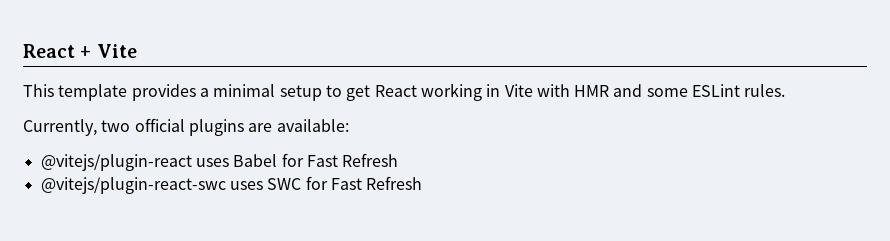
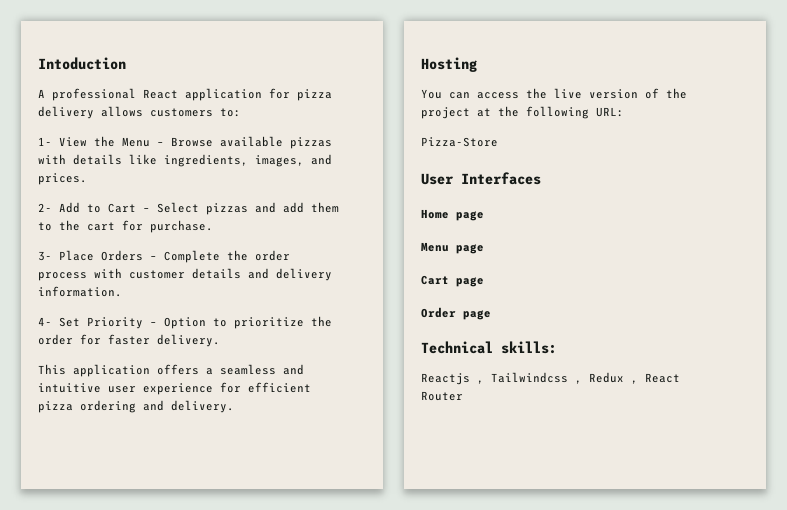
- React + Vite
- This template provides a minimal setup to get React working in Vite with HMR and some ESLint rules.
- Currently, two official plugins are available:
- @vitejs/plugin-react uses Babel for Fast Refresh
- @vitejs/plugin-react-swc uses SWC for Fast Refresh
+ Intoduction
+ A professional React application for pizza delivery allows customers to:
+ 1- View the Menu – Browse available pizzas with details like ingredients, images, and prices.
+ 2- Add to Cart – Select pizzas and add them to the cart for purchase.
+ 3- Place Orders – Complete the order process with customer details and delivery information.
+ 4- Set Priority – Option to prioritize the order for faster delivery.
+ This application offers a seamless and intuitive user experience for efficient pizza ordering and delivery.
+ Hosting
+ You can access the live version of the project at the following URL:
+ Pizza-Store
+ User Interfaces
+ Home page
+ Menu page
+ Cart page
+ Order page
+ Technical skills:
+ Reactjs , Tailwindcss , Redux , React Router

